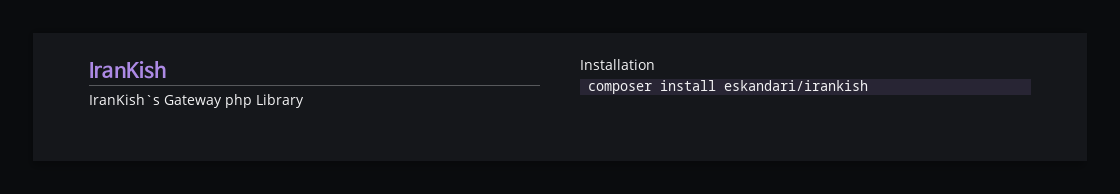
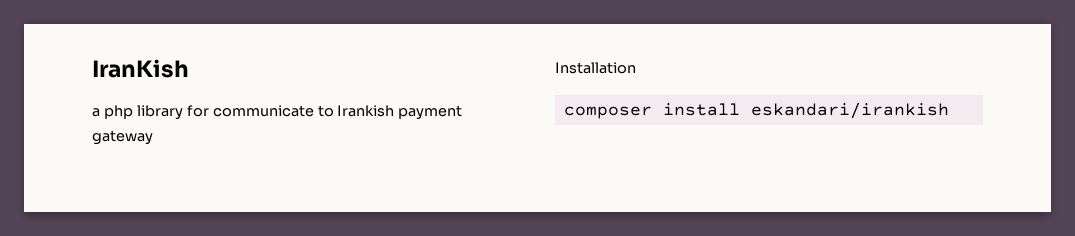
- IranKish`s Gateway php Library
+ a php library for communicate to Irankish payment gateway

